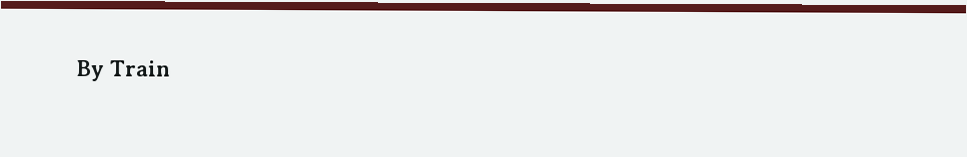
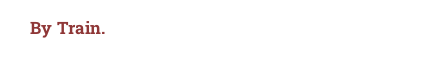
- By Train
+ By Train.

